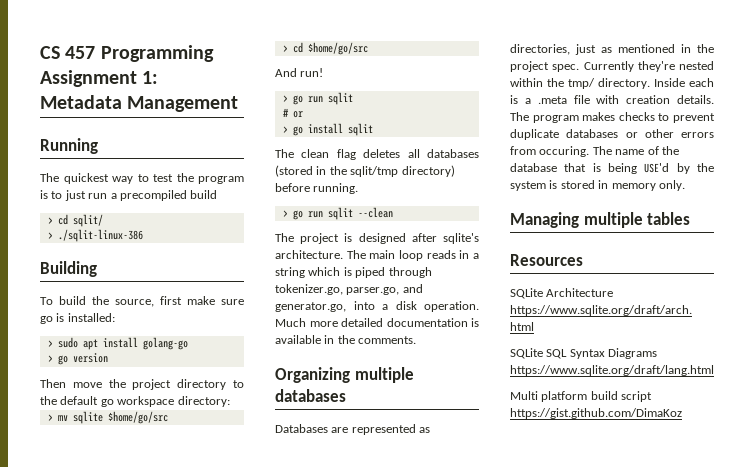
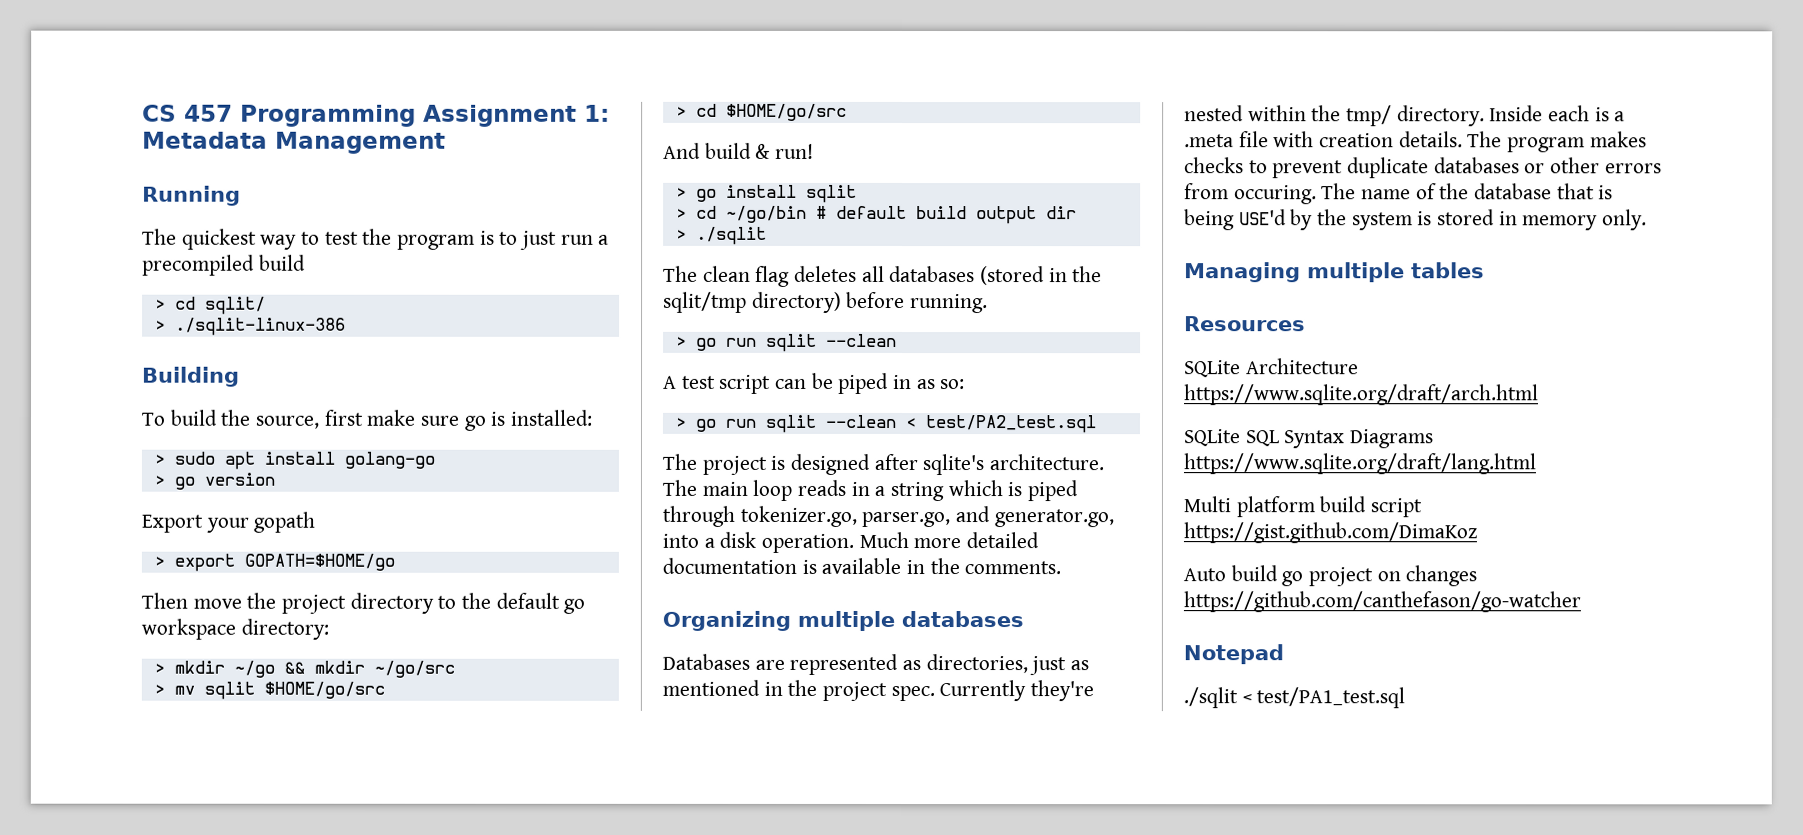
+ Export your gopath
+ > export GOPATH=$HOME/go
+ > mkdir ~/go && mkdir ~/go/src
- > mv sqlite $home/go/src
- > cd $home/go/src
+ > mv sqlit $HOME/go/src
+ > cd $HOME/go/src
- And run!
- > go run sqlit
- # or
+ And build & run!
  > go install sqlit
+ > cd ~/go/bin # default build output dir
+ > ./sqlit
+ A test script can be piped in as so:
+ > go run sqlit --clean < test/PA2_test.sql
+ Auto build go project on changes https://github.com/canthefason/go-watcher
+ Notepad
+ ./sqlit < test/PA1_test.sql

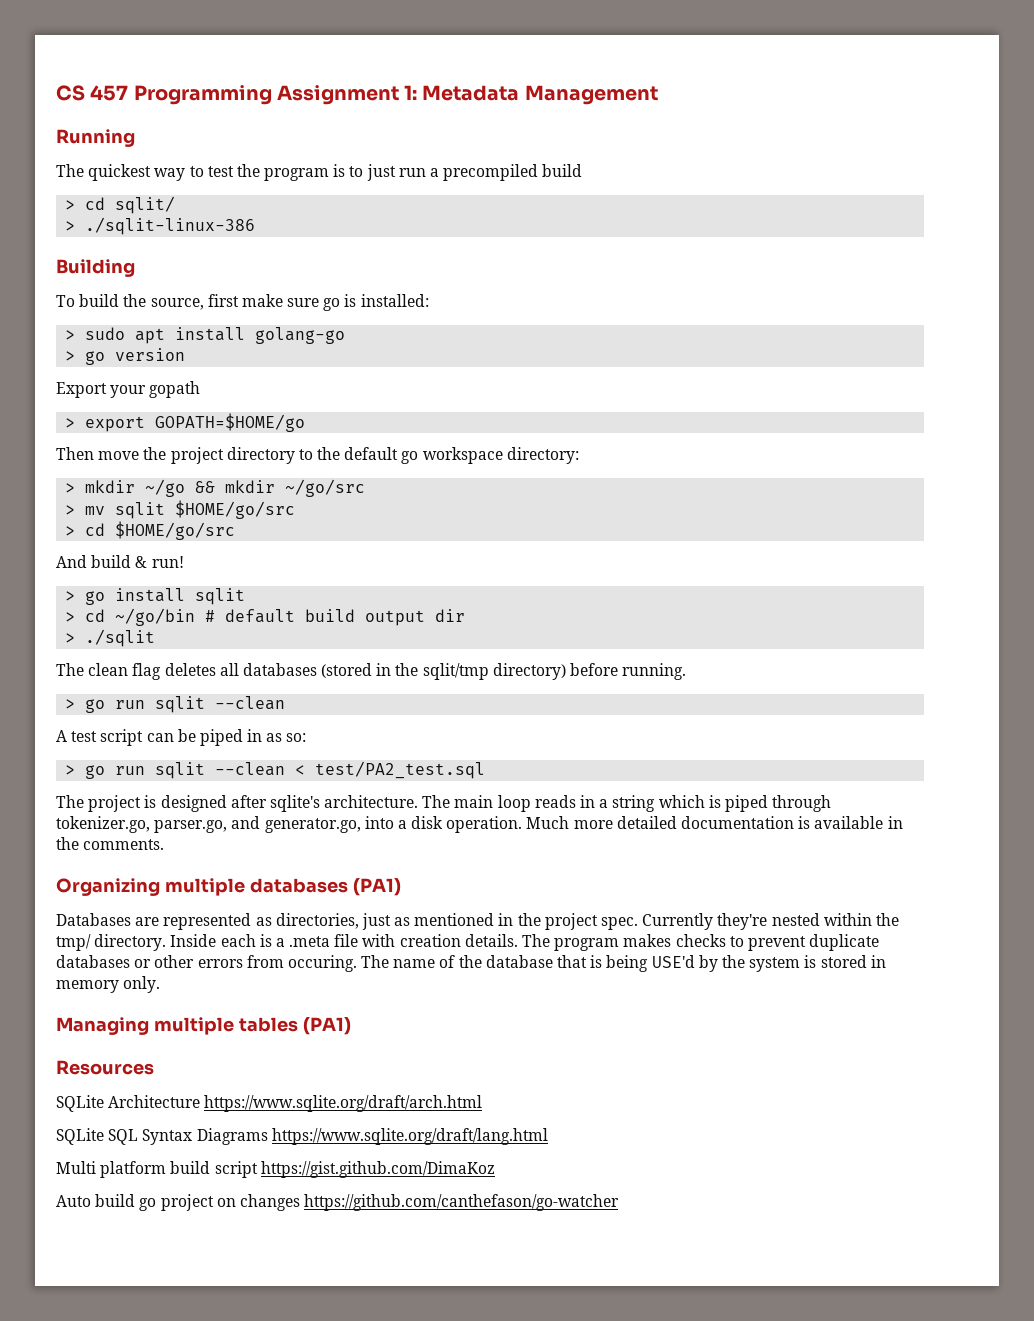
- Organizing multiple databases
+ Organizing multiple databases (PA1)
- Managing multiple tables
+ Managing multiple tables (PA1)
- Notepad
- ./sqlit < test/PA1_test.sql

